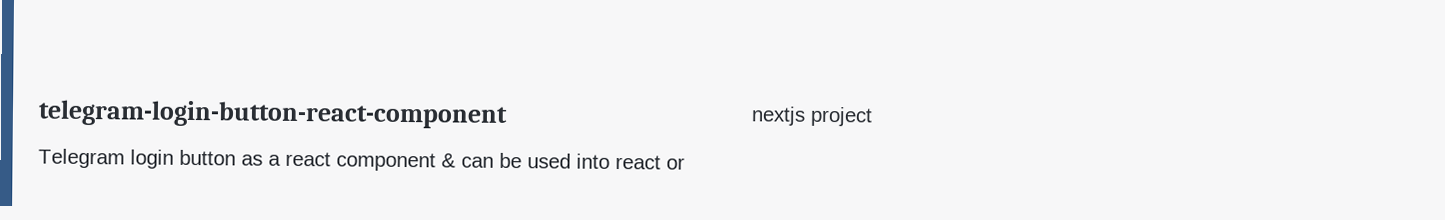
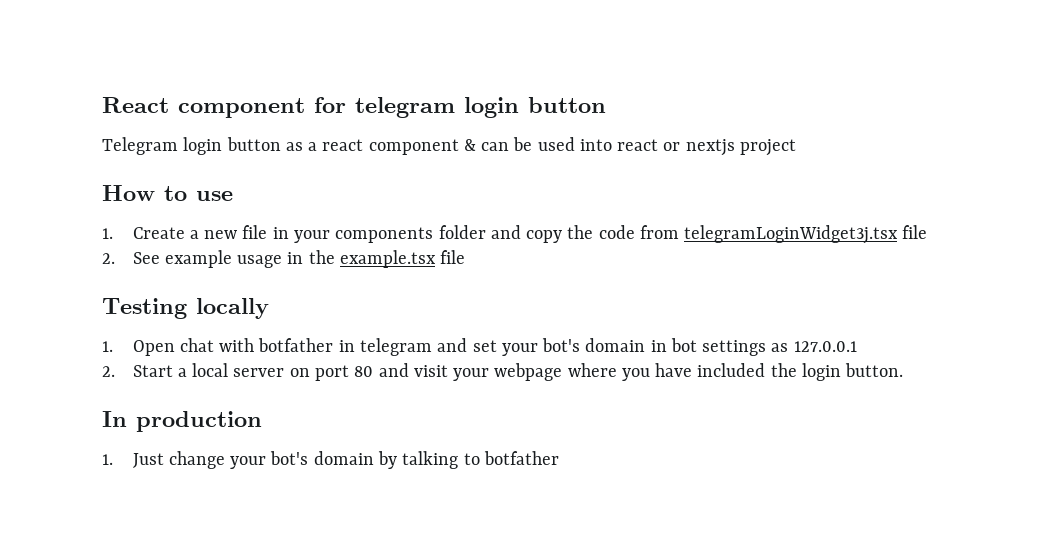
- telegram-login-button-react-component
+ React component for telegram login button
+ How to use
+ 1. Create a new file in your components folder and copy the code from telegramLoginWidget3j.tsx file
+ 2. See example usage in the example.tsx file
+ Testing locally
+ 1. Open chat with botfather in telegram and set your bot's domain in bot settings as 127.0.0.1
+ 2. Start a local server on port 80 and visit your webpage where you have included the login button.
+ In production
+ 1. Just change your bot's domain by talking to botfather

